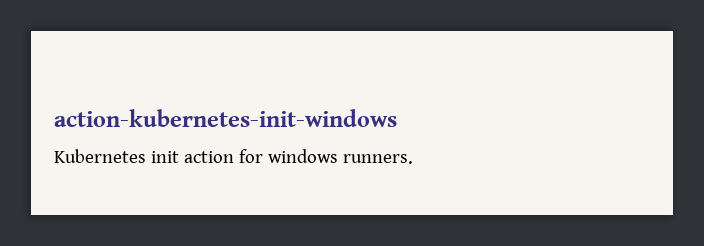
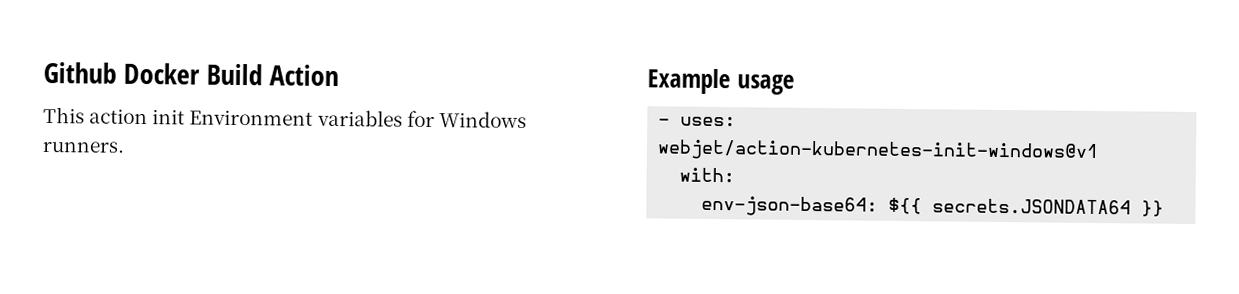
- action-kubernetes-init-windows
- Kubernetes init action for windows runners.
+ Github Docker Build Action
+ This action init Environment variables for Windows runners.
+ Example usage
+ - uses: webjet/action-kubernetes-init-windows@v1
+ with:
+ env-json-base64: ${{ secrets.JSONDATA64 }}

